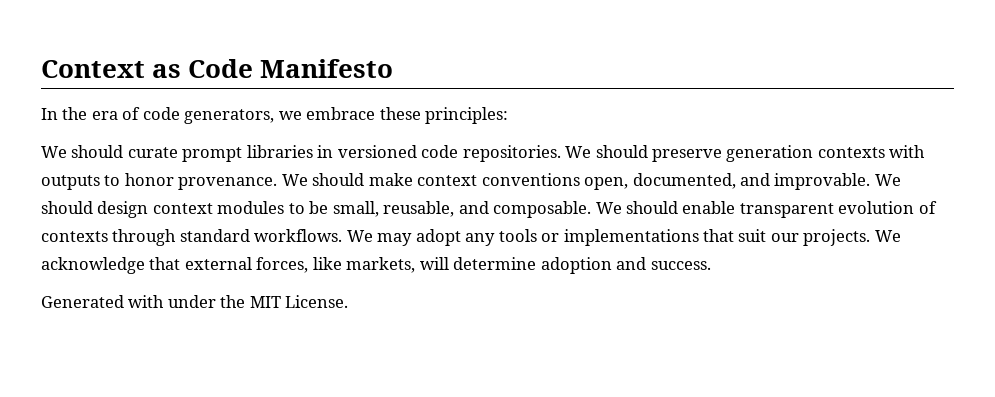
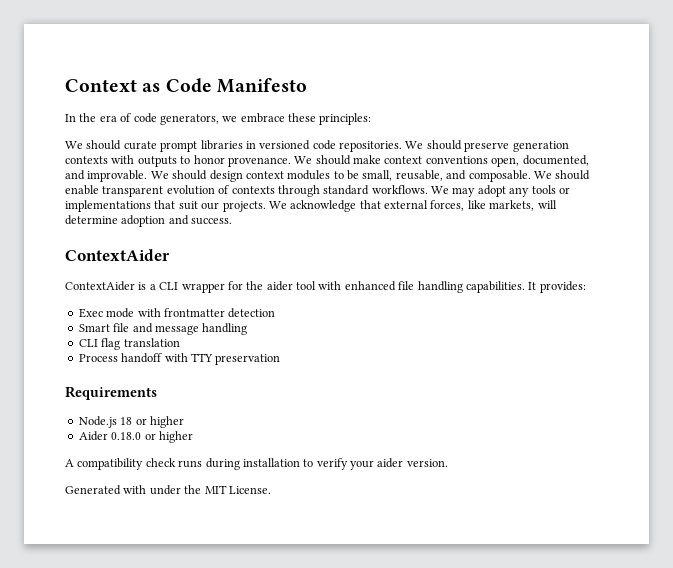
  We acknowledge that external forces, like markets, will determine adoption and success.
+ ContextAider
+ ContextAider is a CLI wrapper for the aider tool with enhanced file handling capabilities. It provides:
+ Exec mode with frontmatter detection
+ Smart file and message handling
+ CLI flag translation
+ Process handoff with TTY preservation
+ Requirements
+ Node.js 18 or higher
+ Aider 0.18.0 or higher
+ A compatibility check runs during installation to verify your aider version.

